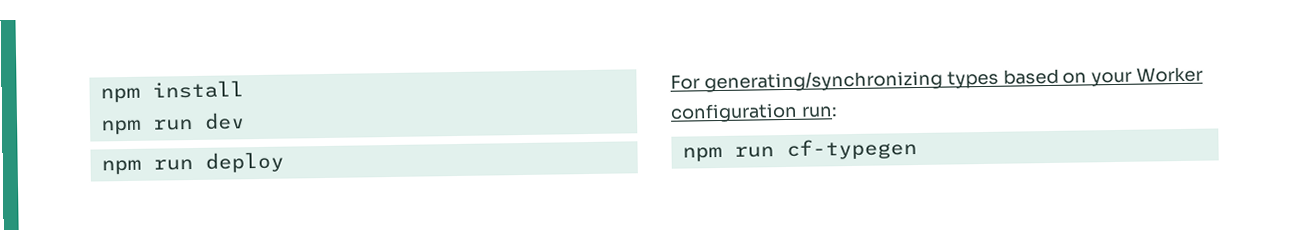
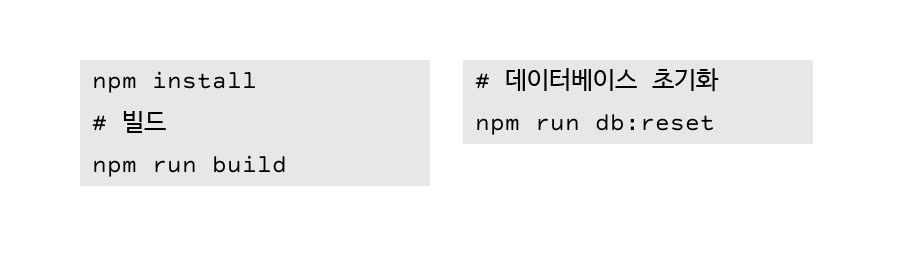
- npm run dev
- npm run deploy
- For generating/synchronizing types based on your Worker configuration run:
- npm run cf-typegen
+ # 빌드
+ npm run build
+ # 데이터베이스 초기화
+ npm run db:reset

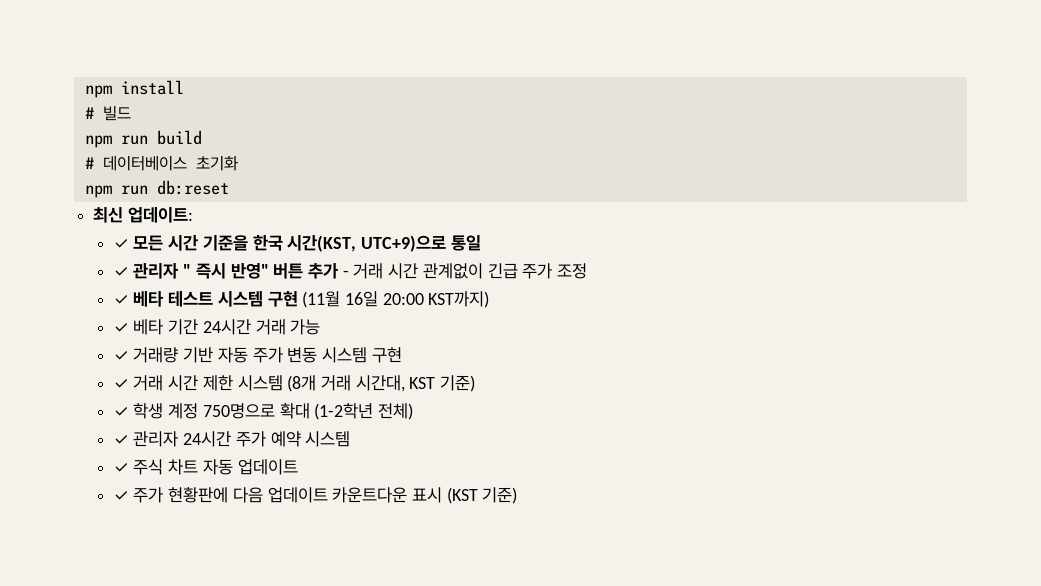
+ 최신 업데이트:
+ ✓ 모든 시간 기준을 한국 시간(KST, UTC+9)으로 통일
+ ✓ 관리자 " 즉시 반영" 버튼 추가 - 거래 시간 관계없이 긴급 주가 조정
+ ✓ 베타 테스트 시스템 구현 (11월 16일 20:00 KST까지)
+ ✓ 베타 기간 24시간 거래 가능
+ ✓ 거래량 기반 자동 주가 변동 시스템 구현
+ ✓ 거래 시간 제한 시스템 (8개 거래 시간대, KST 기준)
+ ✓ 학생 계정 750명으로 확대 (1-2학년 전체)
+ ✓ 관리자 24시간 주가 예약 시스템
+ ✓ 주식 차트 자동 업데이트
+ ✓ 주가 현황판에 다음 업데이트 카운트다운 표시 (KST 기준)

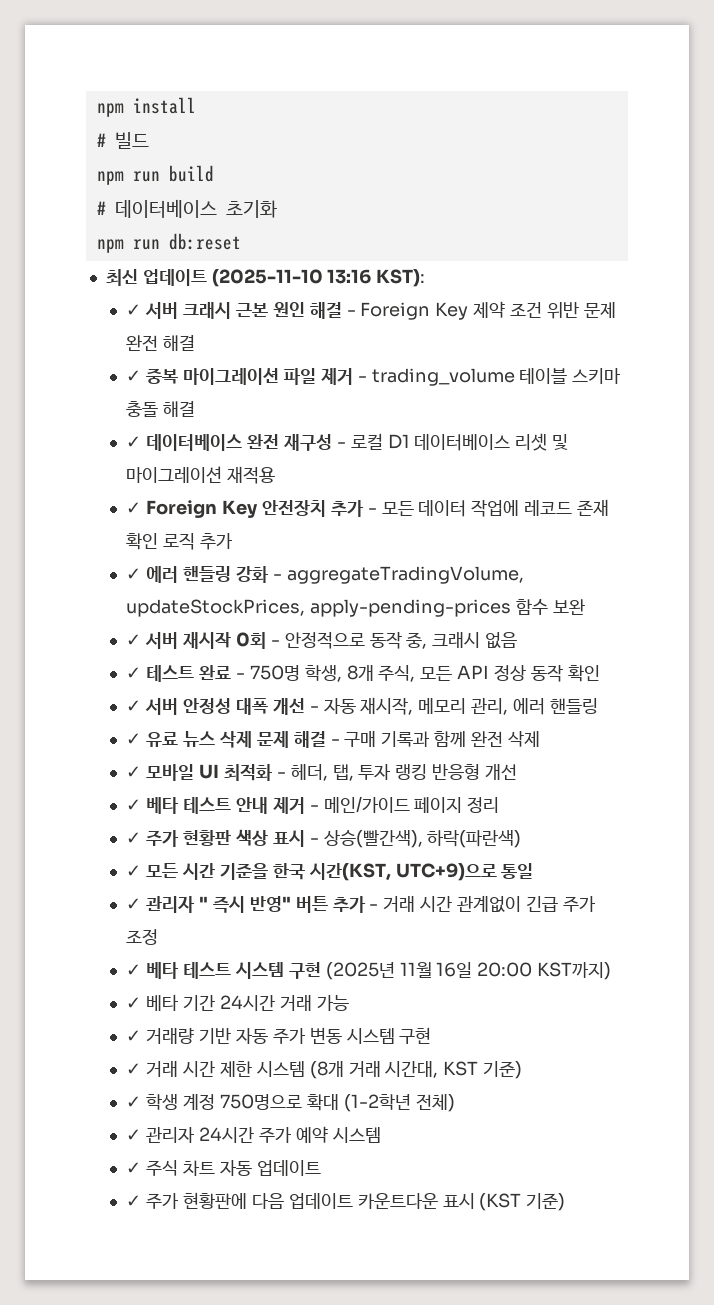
- 최신 업데이트:
+ 최신 업데이트 (2025-11-10 13:16 KST):
+ ✓ 서버 크래시 근본 원인 해결 - Foreign Key 제약 조건 위반 문제 완전 해결
+ ✓ 중복 마이그레이션 파일 제거 - trading_volume 테이블 스키마 충돌 해결
+ ✓ 데이터베이스 완전 재구성 - 로컬 D1 데이터베이스 리셋 및 마이그레이션 재적용
+ ✓ Foreign Key 안전장치 추가 - 모든 데이터 작업에 레코드 존재 확인 로직 추가
+ ✓ 에러 핸들링 강화 - aggregateTradingVolume, updateStockPrices, apply-pending-prices 함수 보완
+ ✓ 서버 재시작 0회 - 안정적으로 동작 중, 크래시 없음
+ ✓ 테스트 완료 - 750명 학생, 8개 주식, 모든 API 정상 동작 확인
+ ✓ 서버 안정성 대폭 개선 - 자동 재시작, 메모리 관리, 에러 핸들링
+ ✓ 유료 뉴스 삭제 문제 해결 - 구매 기록과 함께 완전 삭제
+ ✓ 모바일 UI 최적화 - 헤더, 탭, 투자 랭킹 반응형 개선
+ ✓ 베타 테스트 안내 제거 - 메인/가이드 페이지 정리
+ ✓ 주가 현황판 색상 표시 - 상승(빨간색), 하락(파란색)
- ✓ 베타 테스트 시스템 구현 (11월 16일 20:00 KST까지)
+ ✓ 베타 테스트 시스템 구현 (2025년 11월 16일 20:00 KST까지)

